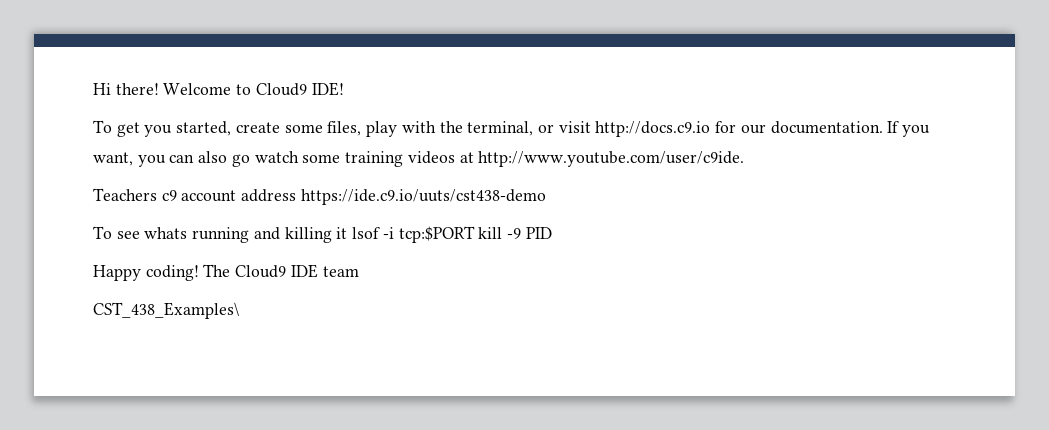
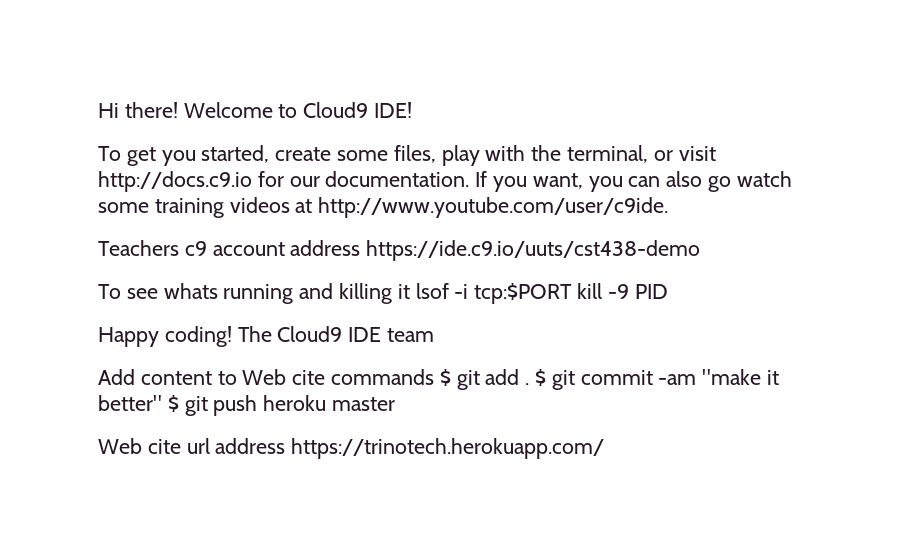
- CST_438_Examples\
+ Add content to Web cite commands $ git add . $ git commit -am "make it better" $ git push heroku master
+ Web cite url address https://trinotech.herokuapp.com/

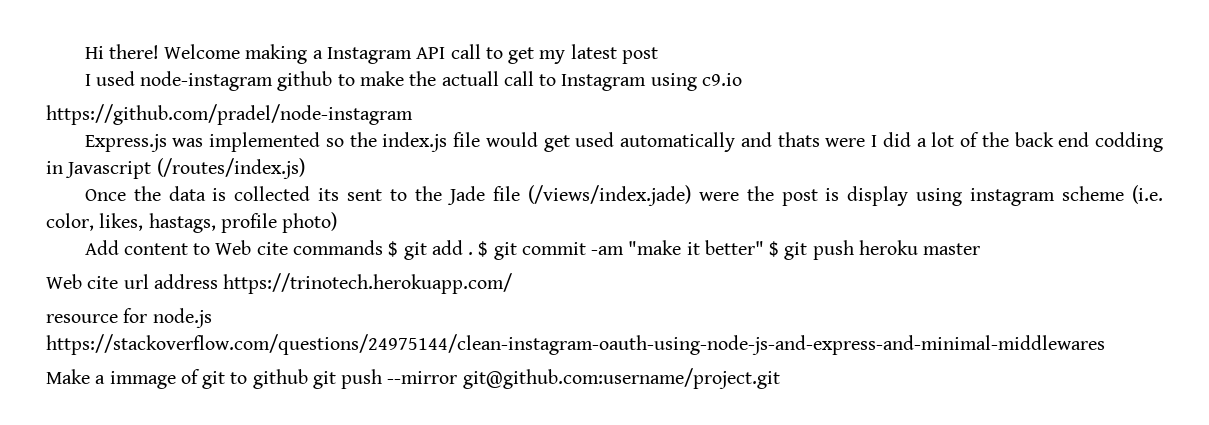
- Welcome to Cloud9 IDE!
- To get you started, create some files, play with the terminal, or visit http://docs.c9.io for our documentation. If you want, you can also go watch some training videos at http://www.youtube.com/user/c9ide.
- Teachers c9 account address https://ide.c9.io/uuts/cst438-demo
- To see whats running and killing it lsof -i tcp:$PORT kill -9 PID
- Happy coding! The Cloud9 IDE team
+ Welcome making a Instagram API call to get my latest post
+ I used node-instagram github to make the actuall call to Instagram using c9.io
+ https://github.com/pradel/node-instagram
+ Express.js was implemented so the index.js file would get used automatically and thats were I did a lot of the back end codding in Javascript (/routes/index.js)
+ Once the data is collected its sent to the Jade file (/views/index.jade) were the post is display using instagram scheme (i.e. color, likes, hastags, profile photo)
+ resource for node.js https://stackoverflow.com/questions/24975144/clean-instagram-oauth-using-node-js-and-express-and-minimal-middlewares
+ Make a immage of git to github git push --mirror git@github.com:username/project.git

